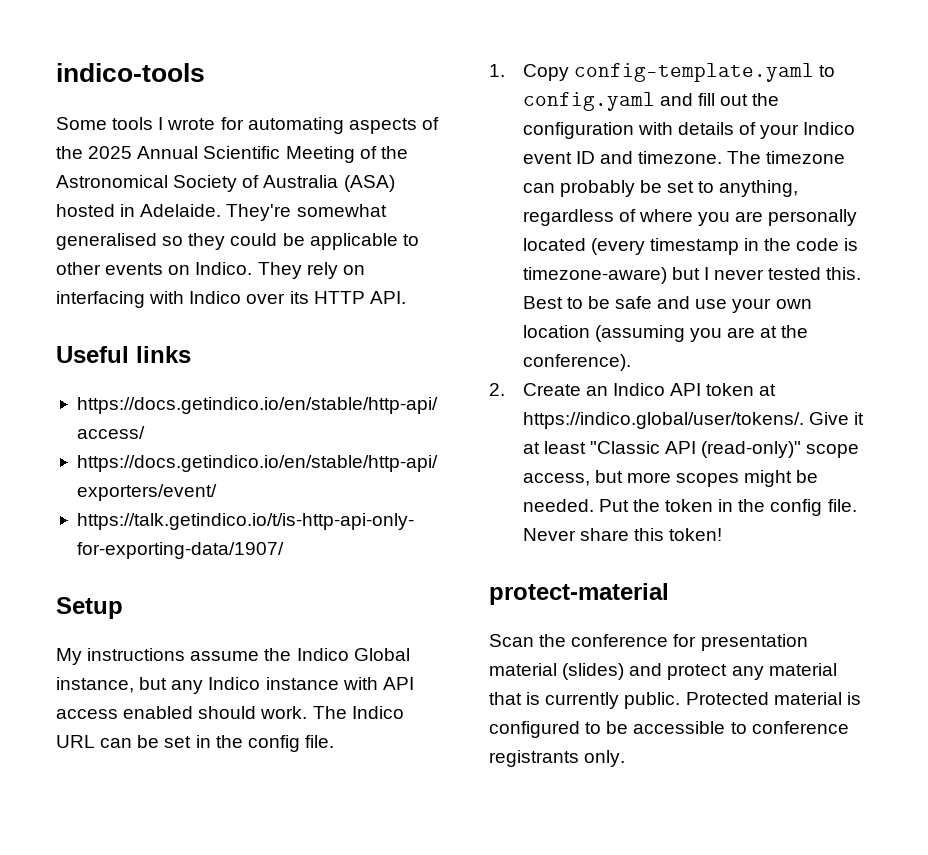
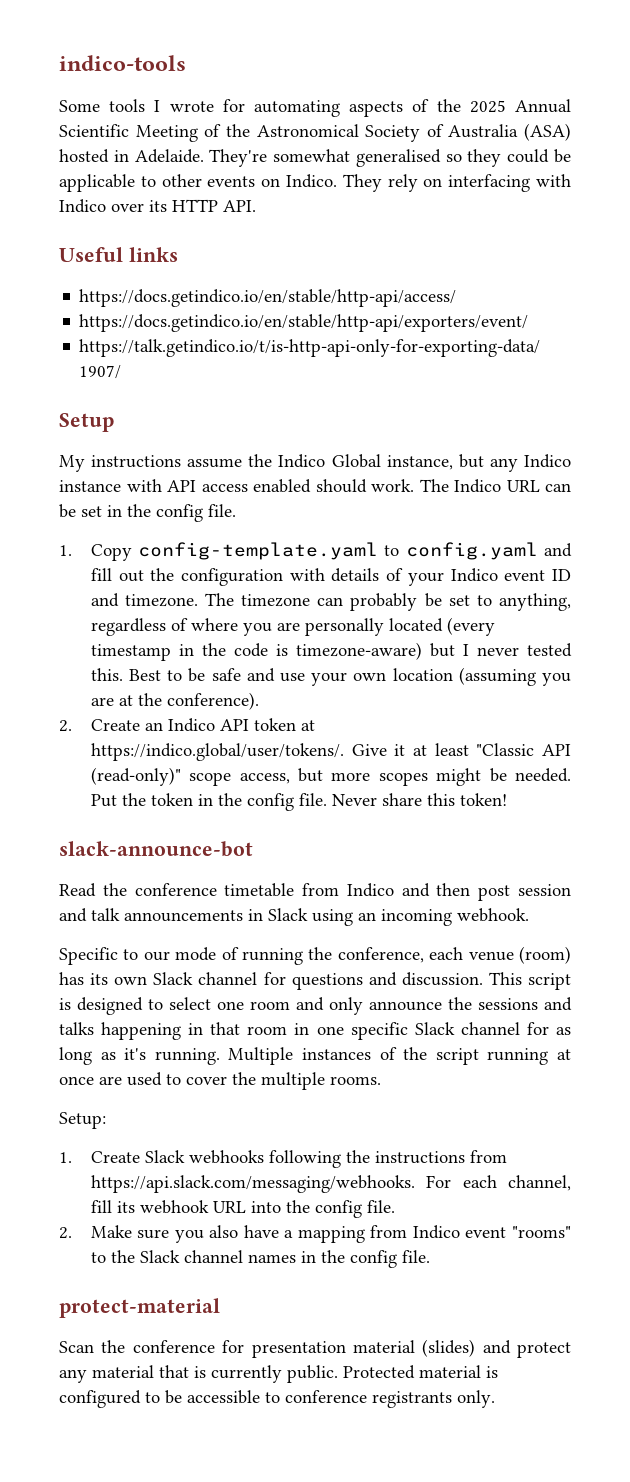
+ slack-announce-bot
+ Read the conference timetable from Indico and then post session and talk announcements in Slack using an incoming webhook.
+ Specific to our mode of running the conference, each venue (room) has its own Slack channel for questions and discussion. This script is designed to select one room and only announce the sessions and talks happening in that room in one specific Slack channel for as long as it's running. Multiple instances of the script running at once are used to cover the multiple rooms.
+ Setup:
+ 1. Create Slack webhooks following the instructions from https://api.slack.com/messaging/webhooks. For each channel, fill its webhook URL into the config file.
+ 2. Make sure you also have a mapping from Indico event "rooms" to the Slack channel names in the config file.

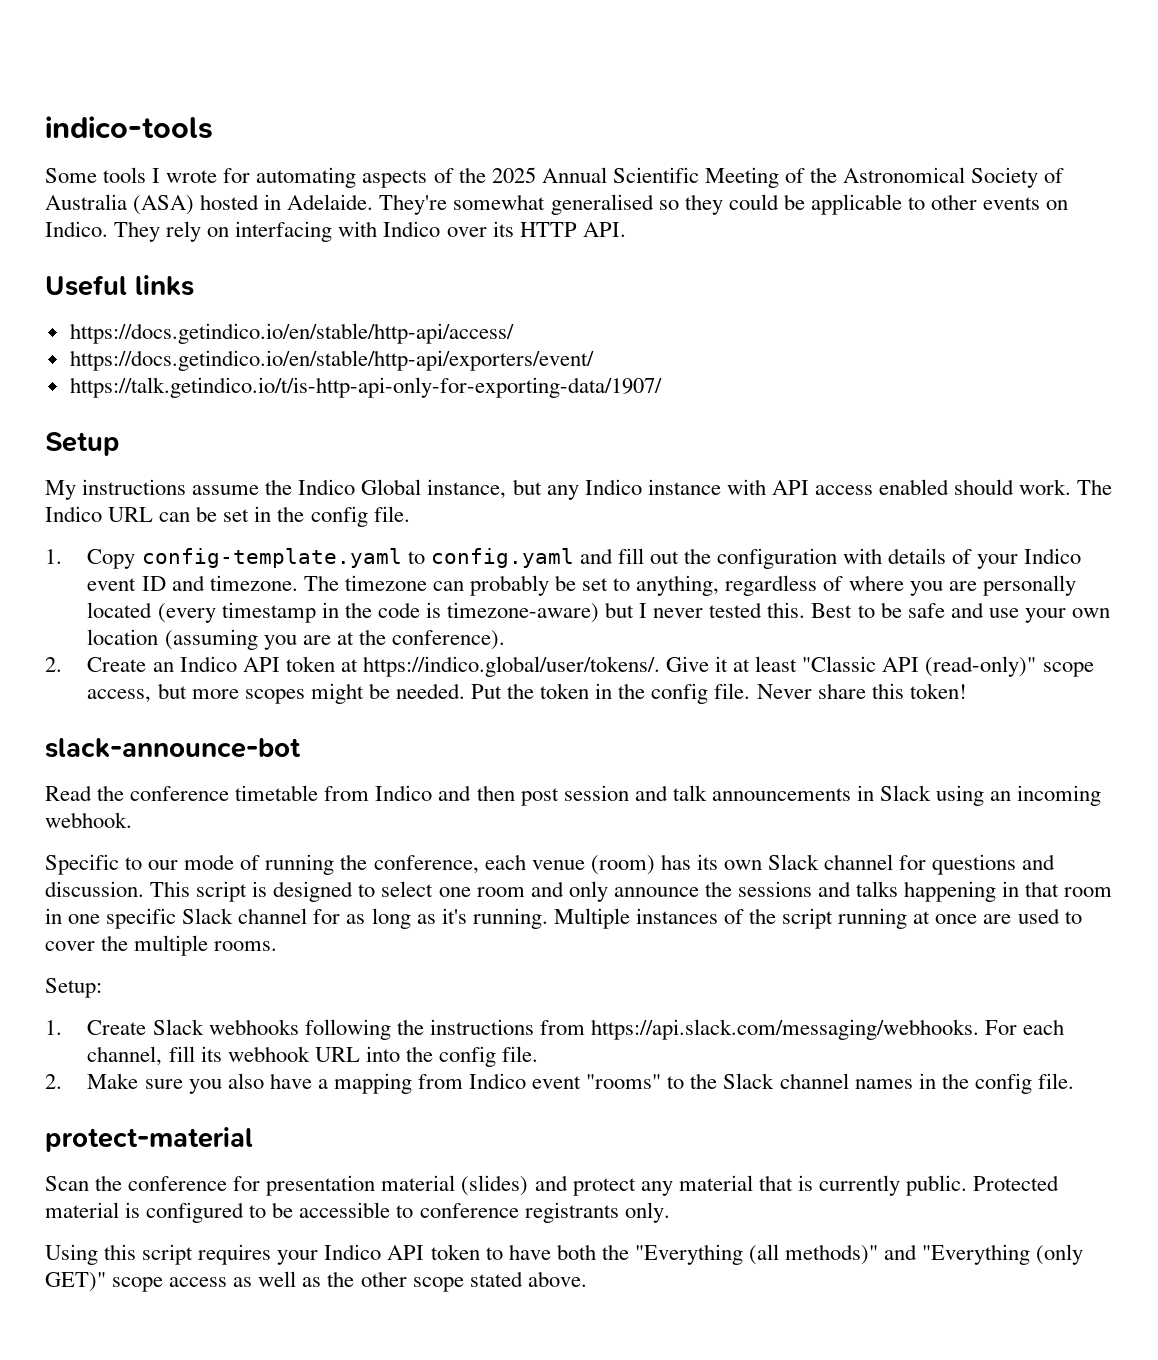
+ Using this script requires your Indico API token to have both the "Everything (all methods)" and "Everything (only GET)" scope access as well as the other scope stated above.

